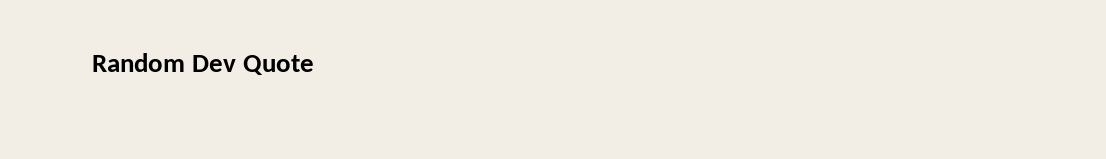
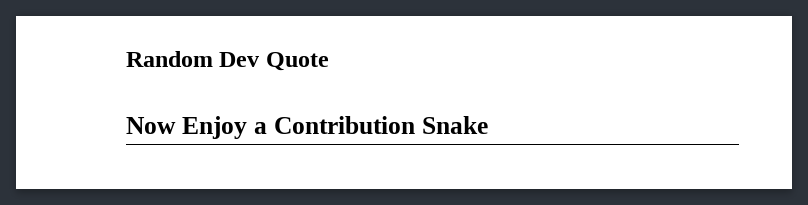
+ Now Enjoy a Contribution Snake

